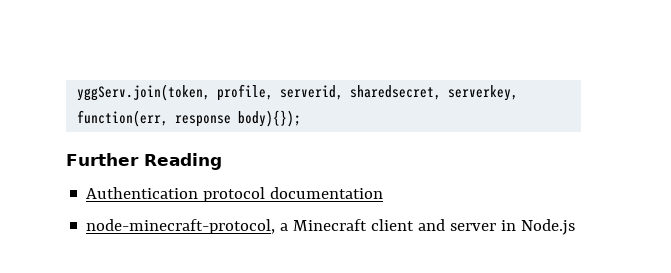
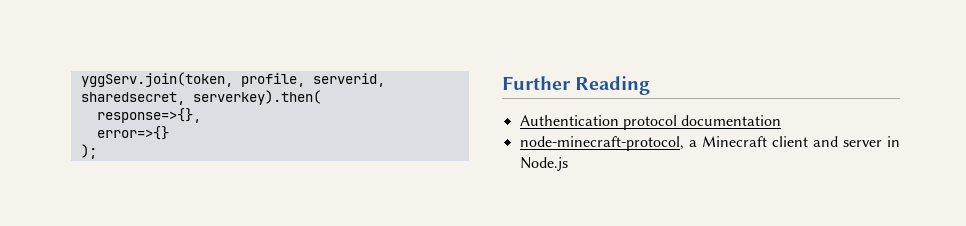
- yggServ.join(token, profile, serverid, sharedsecret, serverkey, function(err, response body){});
+ yggServ.join(token, profile, serverid, sharedsecret, serverkey).then(
+ response=>{},
+ error=>{}
+ );

